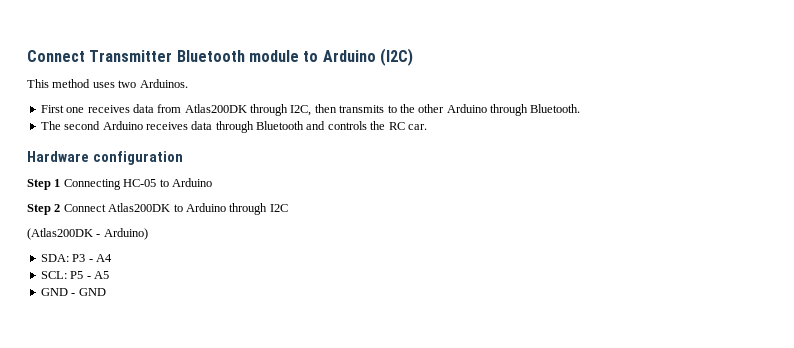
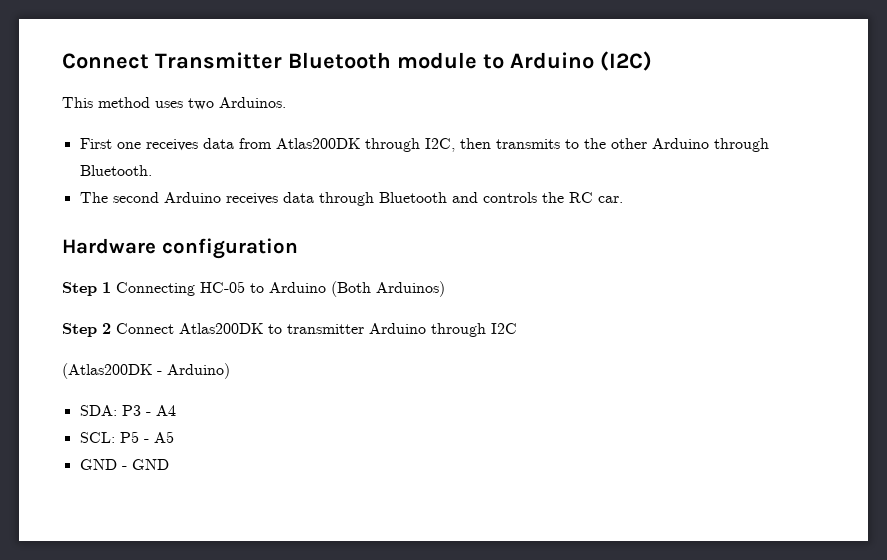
- Step 1 Connecting HC-05 to Arduino
+ Step 1 Connecting HC-05 to Arduino (Both Arduinos)
- Step 2 Connect Atlas200DK to Arduino through I2C
+ Step 2 Connect Atlas200DK to transmitter Arduino through I2C

